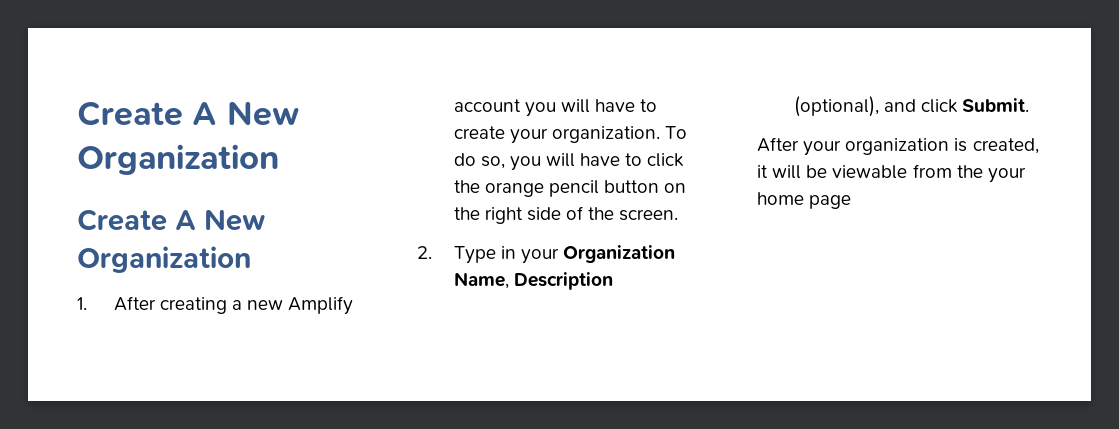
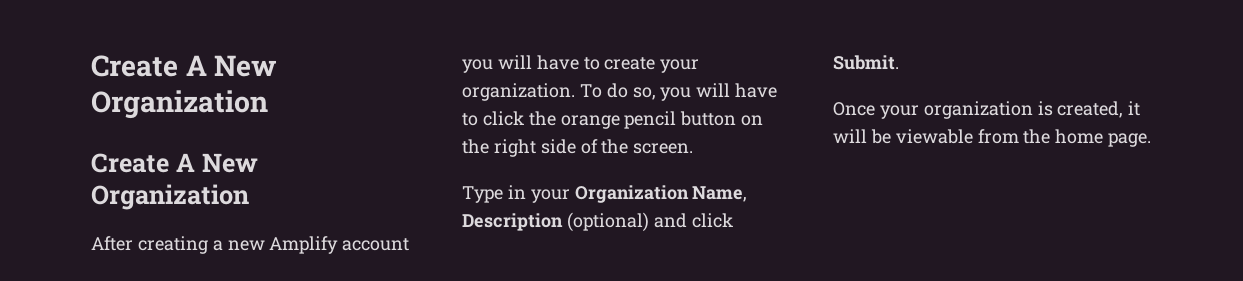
- 1. After creating a new Amplify account you will have to create your organization.
+ After creating a new Amplify account you will have to create your organization.
- 2. Type in your Organization Name, Description (optional), and click Submit.
+ Type in your Organization Name, Description (optional) and click Submit.
- After your organization is created, it will be viewable from the your home page
+ Once your organization is created, it will be viewable from the home page.

